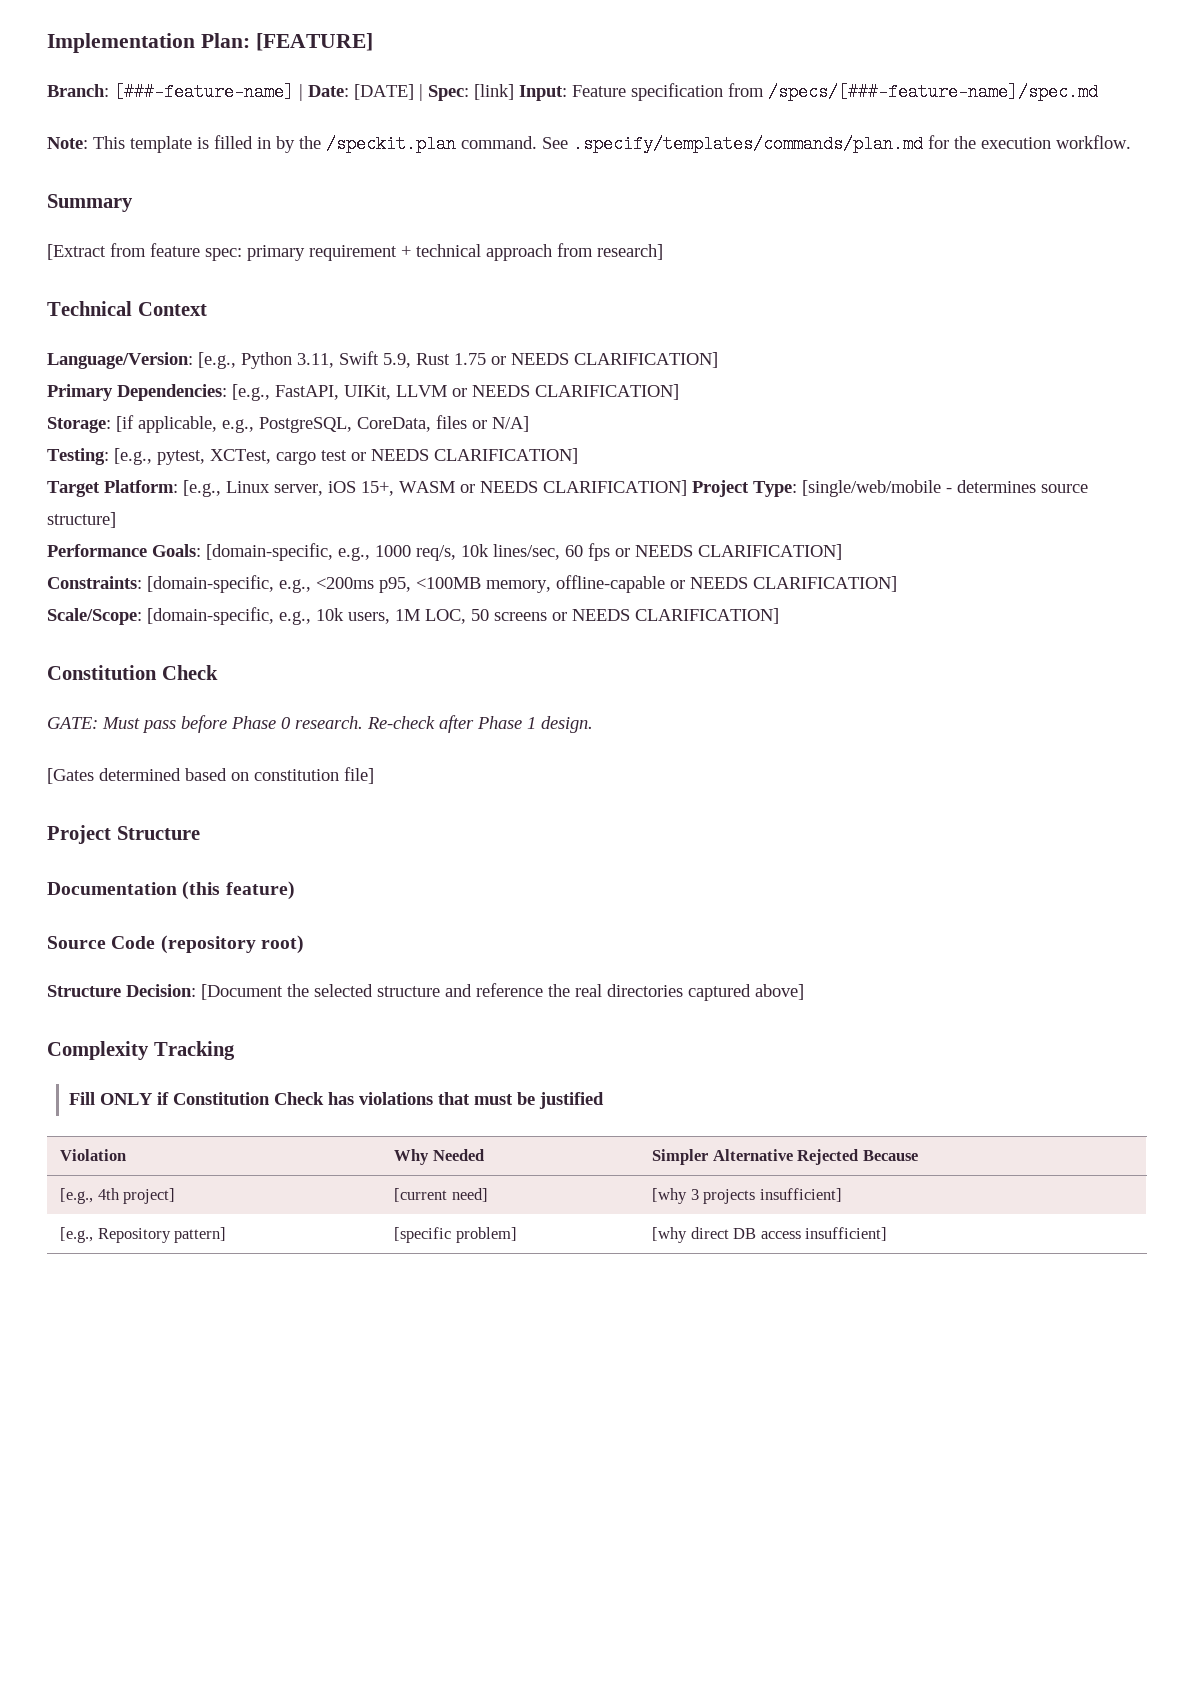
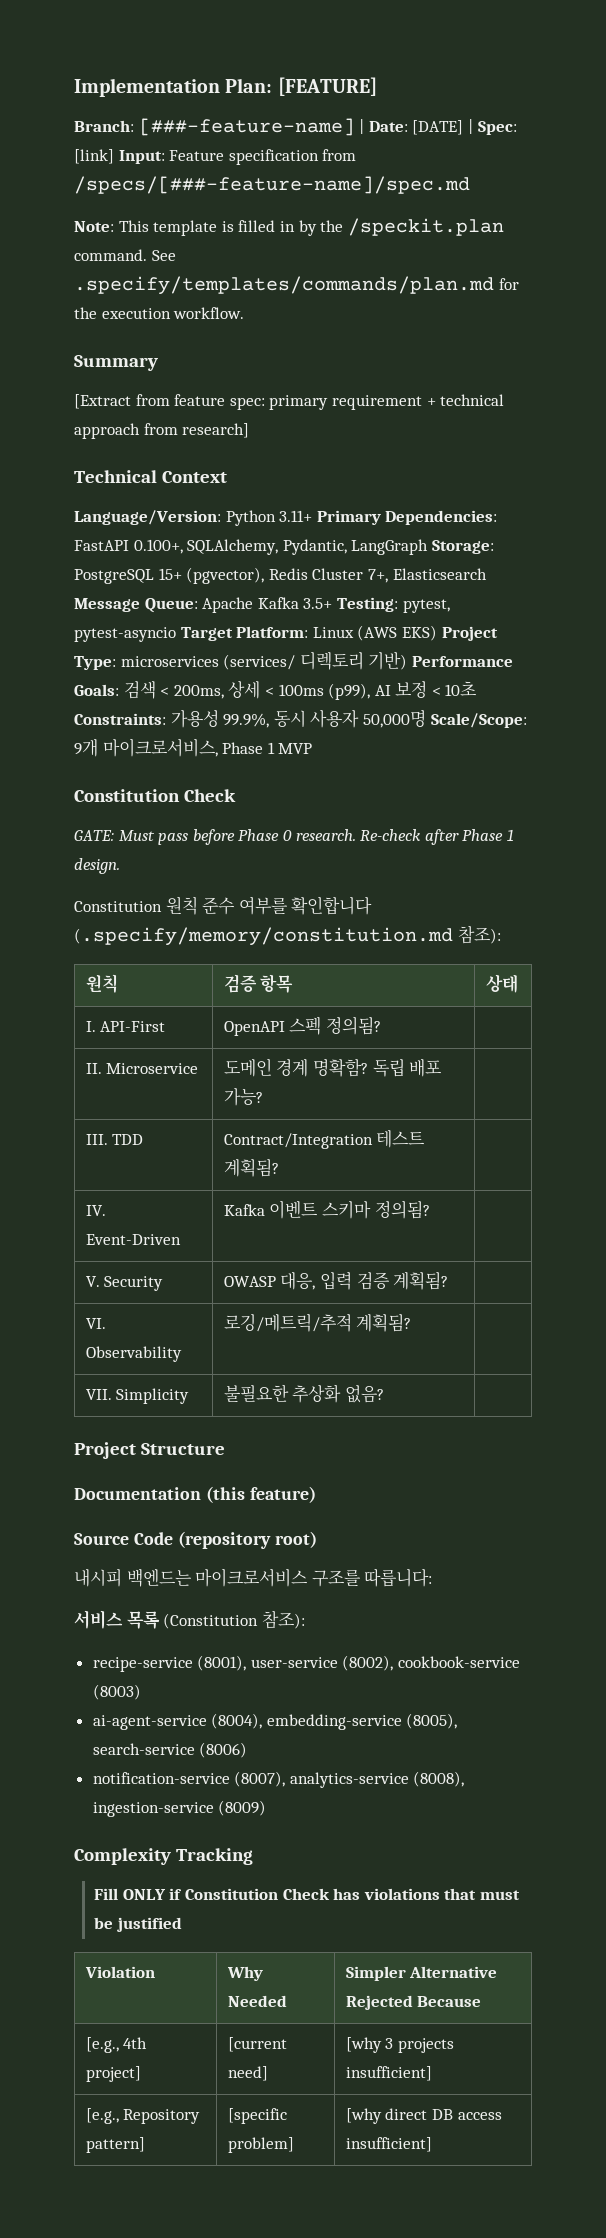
- Language/Version: [e.g., Python 3.11, Swift 5.9, Rust 1.75 or NEEDS CLARIFICATION]
- Primary Dependencies: [e.g., FastAPI, UIKit, LLVM or NEEDS CLARIFICATION]
- Storage: [if applicable, e.g., PostgreSQL, CoreData, files or N/A]
- Testing: [e.g., pytest, XCTest, cargo test or NEEDS CLARIFICATION]
- Target Platform: [e.g., Linux server, iOS 15+, WASM or NEEDS CLARIFICATION] Project Type: [single/web/mobile - determines source structure]
- Performance Goals: [domain-specific, e.g., 1000 req/s, 10k lines/sec, 60 fps or NEEDS CLARIFICATION]
- Constraints: [domain-specific, e.g., <200ms p95, <100MB memory, offline-capable or NEEDS CLARIFICATION]
- Scale/Scope: [domain-specific, e.g., 10k users, 1M LOC, 50 screens or NEEDS CLARIFICATION]
+ Language/Version: Python 3.11+ Primary Dependencies: FastAPI 0.100+, SQLAlchemy, Pydantic, LangGraph Storage: PostgreSQL 15+ (pgvector), Redis Cluster 7+, Elasticsearch Message Queue: Apache Kafka 3.5+ Testing: pytest, pytest-asyncio Target Platform: Linux (AWS EKS) Project Type: microservices (services/ 디렉토리 기반) Performance Goals: 검색 < 200ms, 상세 < 100ms (p99), AI 보정 < 10초 Constraints: 가용성 99.9%, 동시 사용자 50,000명 Scale/Scope: 9개 마이크로서비스, Phase 1 MVP
- [Gates determined based on constitution file]
+ Constitution 원칙 준수 여부를 확인합니다 (.specify/memory/constitution.md 참조):
+ 원칙 | 검증 항목 | 상태
+ I. API-First | OpenAPI 스펙 정의됨? |
+ II. Microservice | 도메인 경계 명확함? 독립 배포 가능? |
+ III. TDD | Contract/Integration 테스트 계획됨? |
+ IV. Event-Driven | Kafka 이벤트 스키마 정의됨? |
+ V. Security | OWASP 대응, 입력 검증 계획됨? |
+ VI. Observability | 로깅/메트릭/추적 계획됨? |
+ VII. Simplicity | 불필요한 추상화 없음? |
- Structure Decision: [Document the selected structure and reference the real directories captured above]
+ 내시피 백엔드는 마이크로서비스 구조를 따릅니다:
+ 서비스 목록 (Constitution 참조):
+ recipe-service (8001), user-service (8002), cookbook-service (8003)
+ ai-agent-service (8004), embedding-service (8005), search-service (8006)
+ notification-service (8007), analytics-service (8008), ingestion-service (8009)

